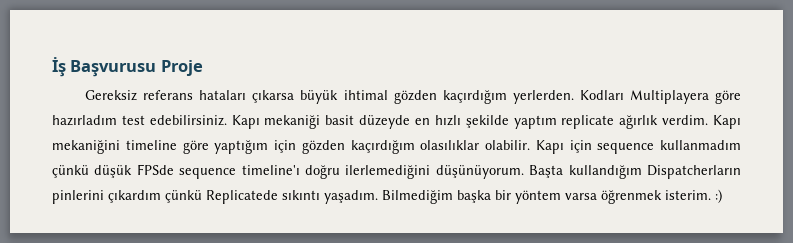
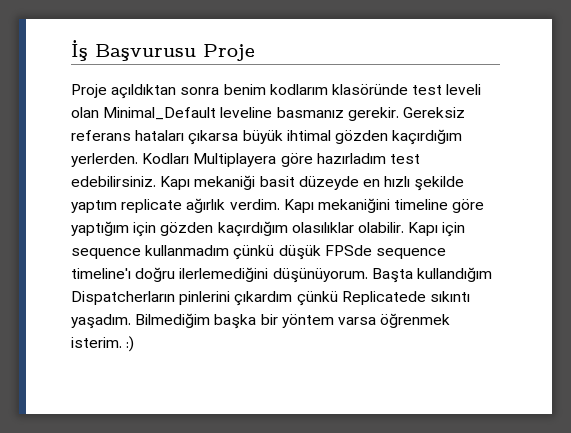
+ Proje açıldıktan sonra benim kodlarım klasöründe test leveli olan Minimal_Default leveline basmanız gerekir.

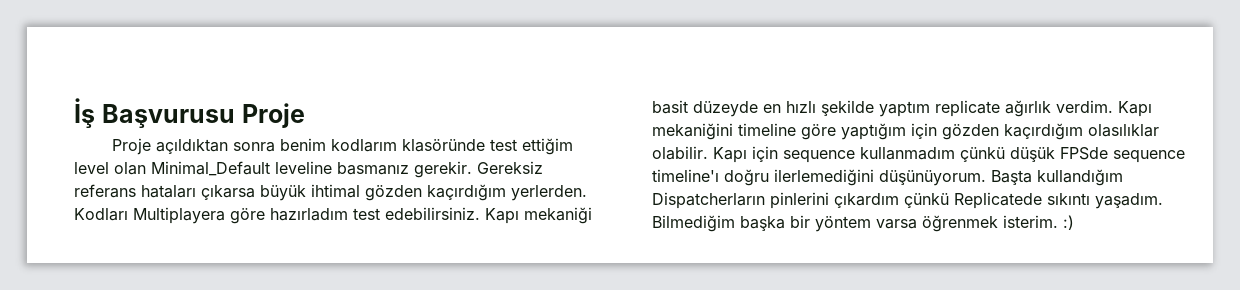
- Proje açıldıktan sonra benim kodlarım klasöründe test leveli olan Minimal_Default leveline basmanız gerekir.
+ Proje açıldıktan sonra benim kodlarım klasöründe test ettiğim level olan Minimal_Default leveline basmanız gerekir.

